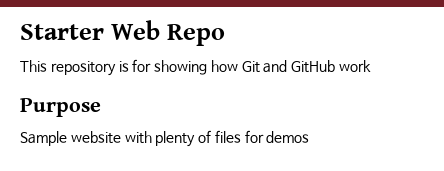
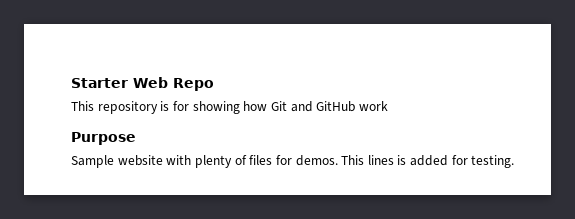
- Sample website with plenty of files for demos
+ Sample website with plenty of files for demos. This lines is added for testing.

